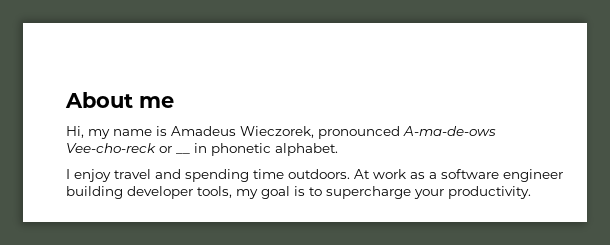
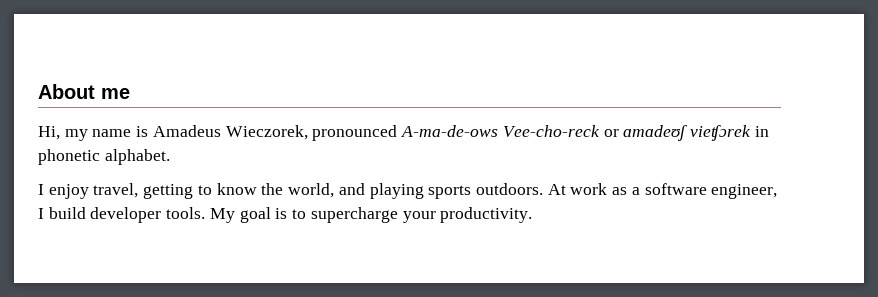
- Hi, my name is Amadeus Wieczorek, pronounced A-ma-de-ows Vee-cho-reck or __ in phonetic alphabet.
+ Hi, my name is Amadeus Wieczorek, pronounced A-ma-de-ows Vee-cho-reck or ɑmɑdeʊʃ vieʧɔrek in phonetic alphabet.
- I enjoy travel and spending time outdoors.
+ I enjoy travel, getting to know the world, and playing sports outdoors.
- At work as a software engineer building developer tools, my goal is to supercharge your productivity.
+ At work as a software engineer, I build developer tools. My goal is to supercharge your productivity.

